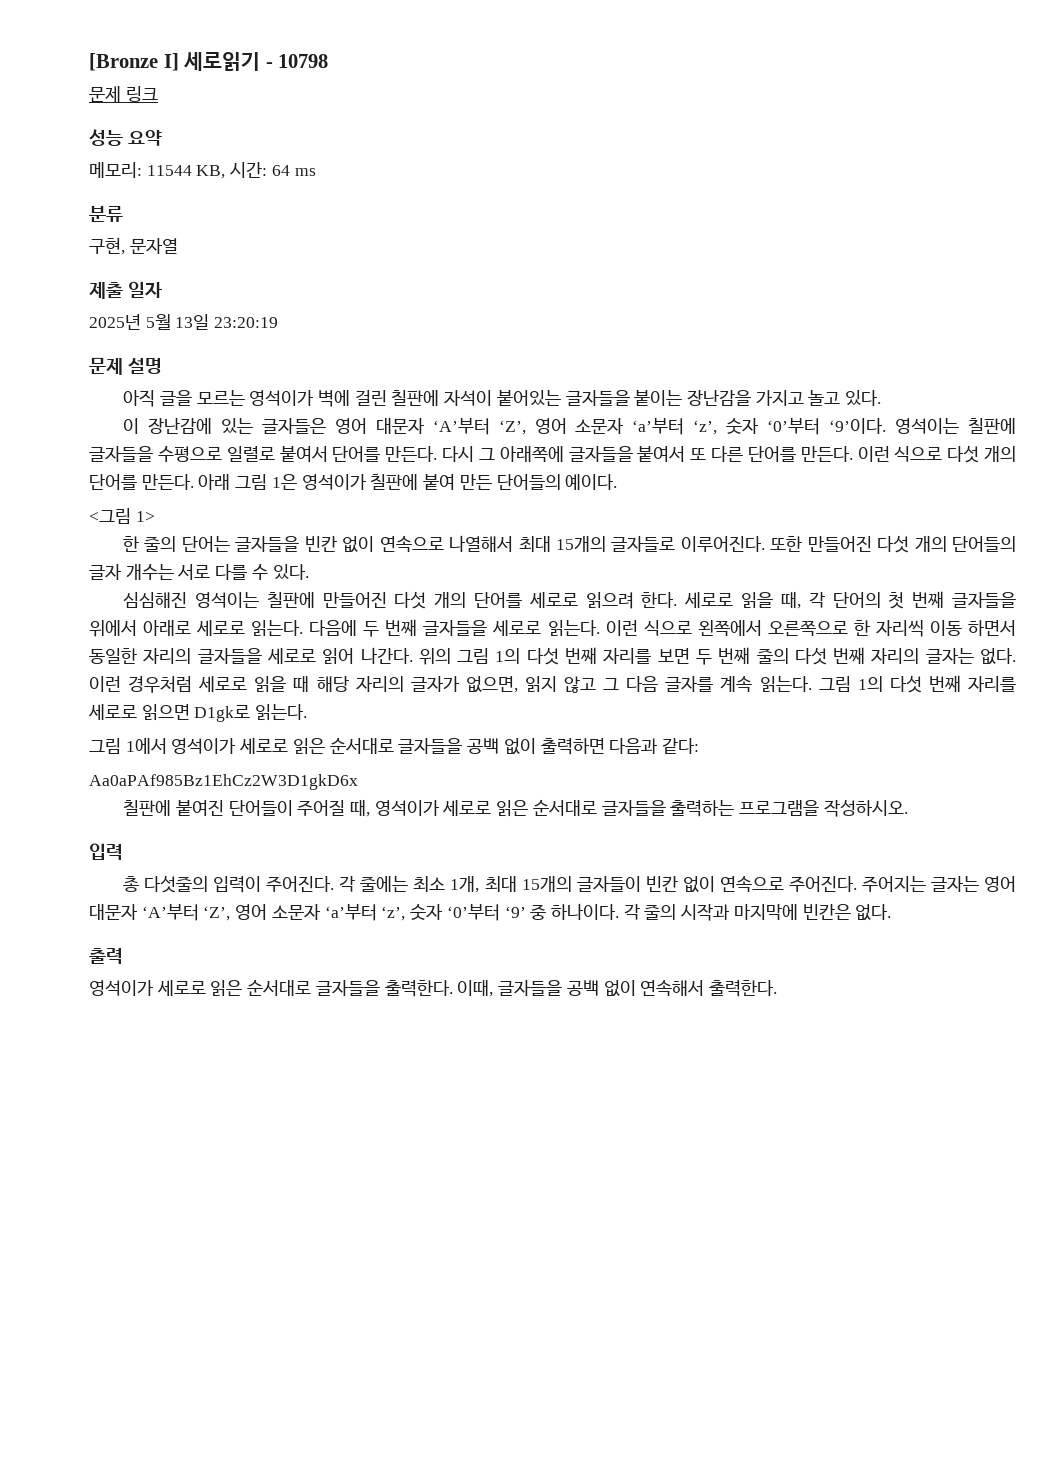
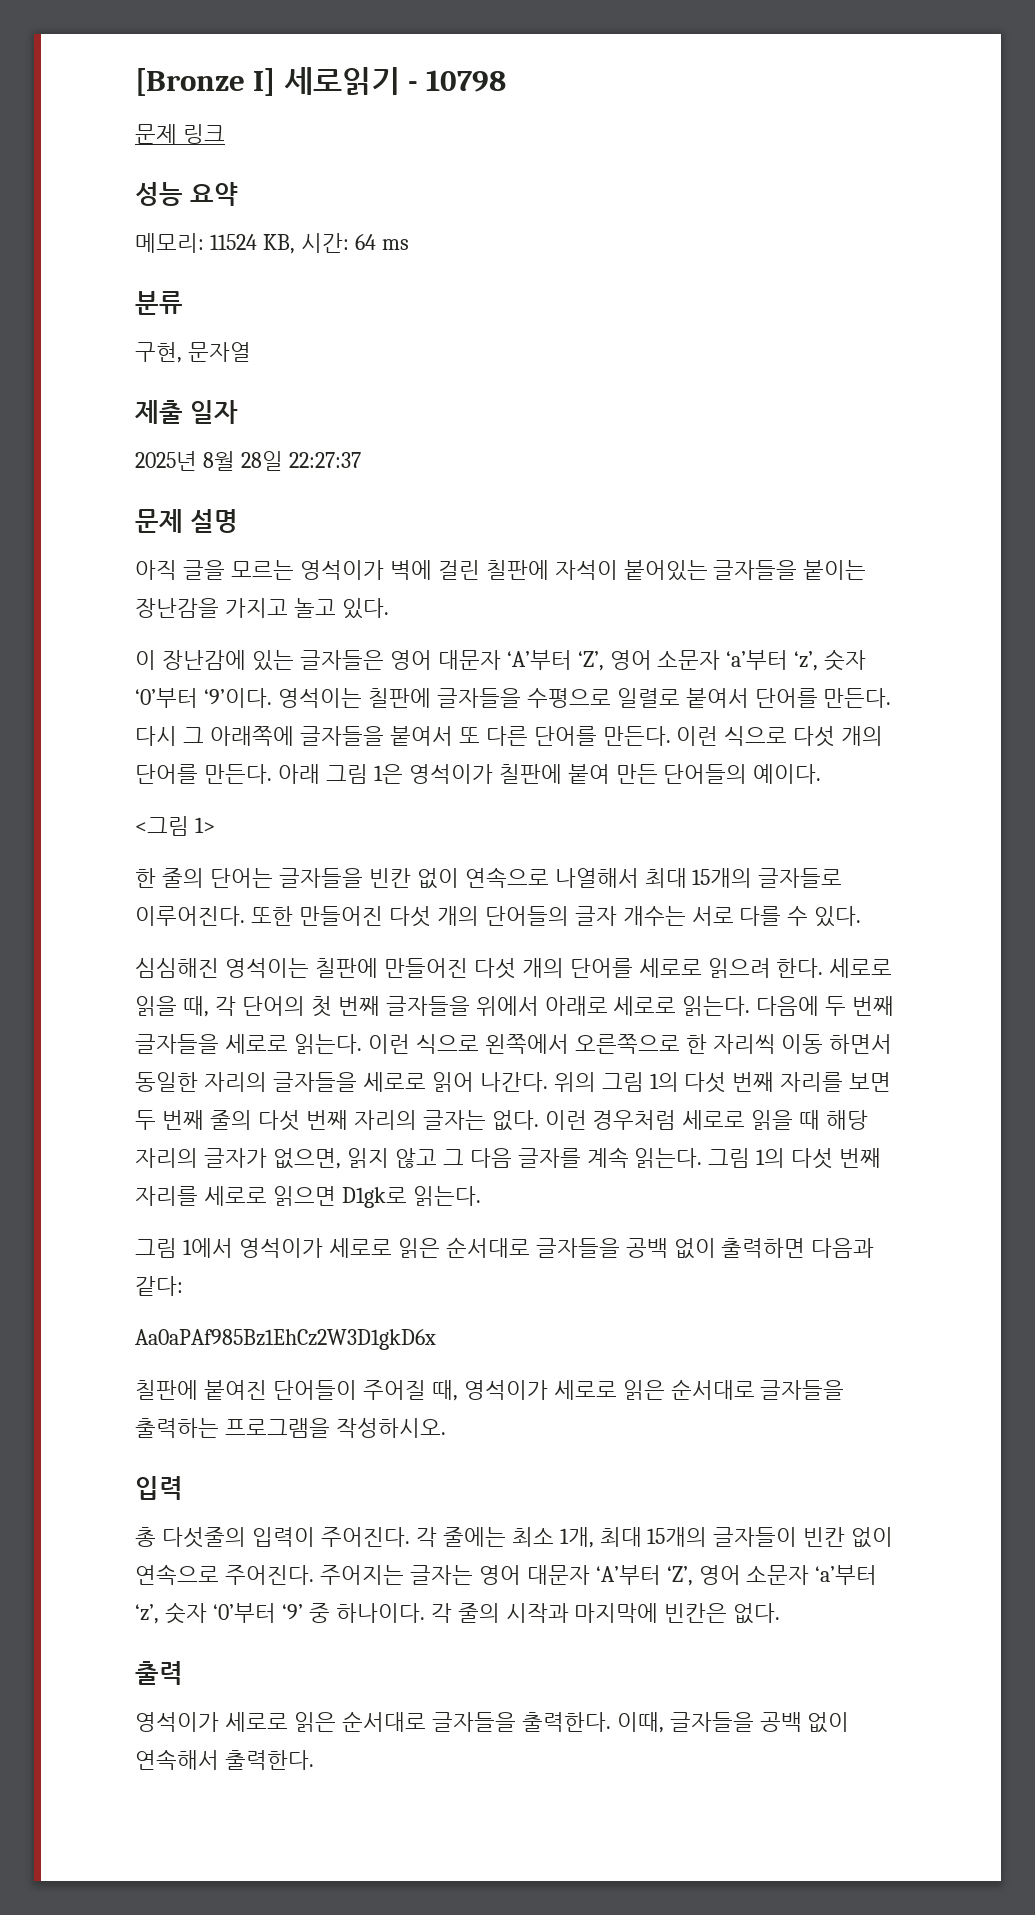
- 메모리: 11544 KB, 시간: 64 ms
+ 메모리: 11524 KB, 시간: 64 ms
- 2025년 5월 13일 23:20:19
+ 2025년 8월 28일 22:27:37

